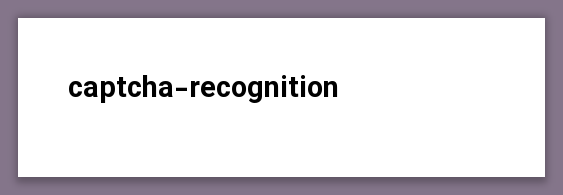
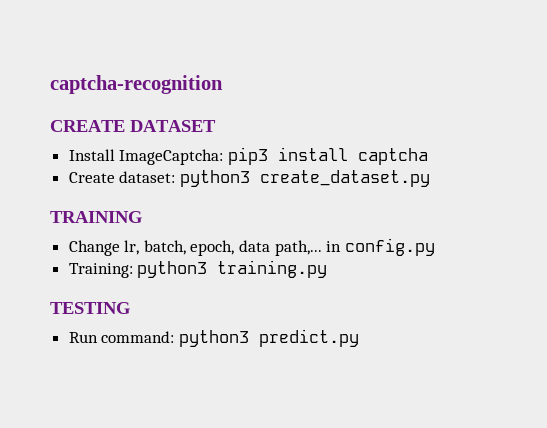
+ CREATE DATASET
+ Install ImageCaptcha: pip3 install captcha
+ Create dataset: python3 create_dataset.py
+ TRAINING
+ Change lr, batch, epoch, data path,... in config.py
+ Training: python3 training.py
+ TESTING
+ Run command: python3 predict.py

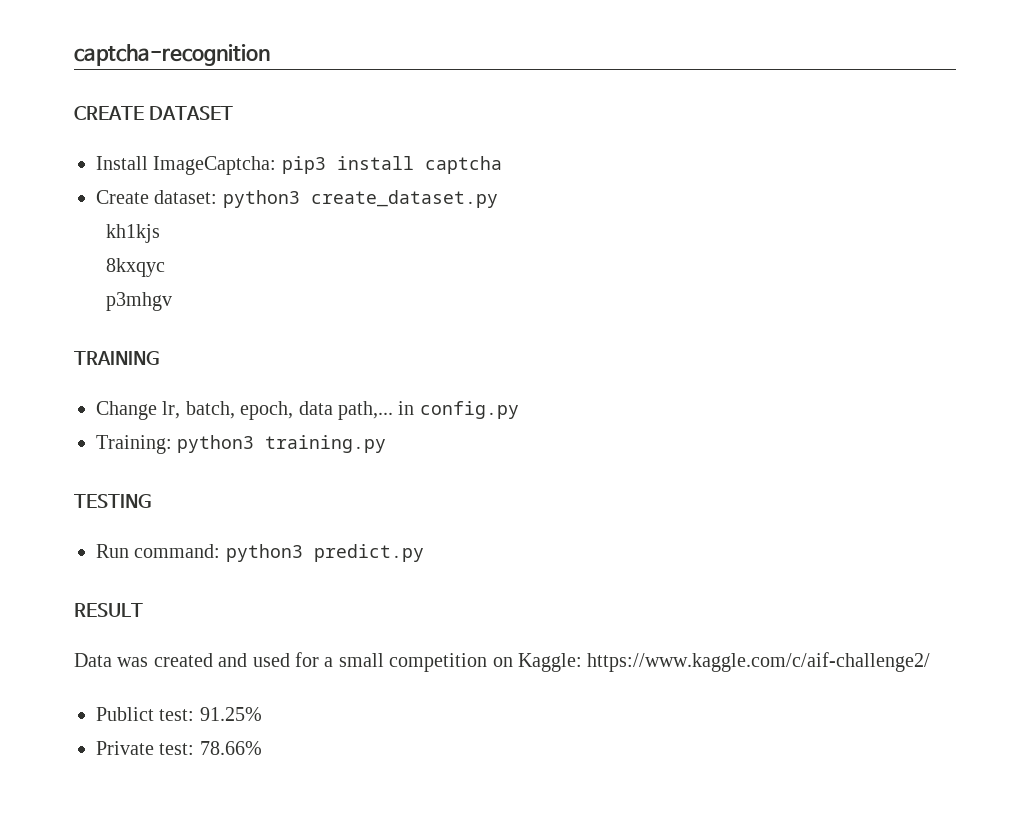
+ kh1kjs
+ 8kxqyc
+ p3mhgv
+ RESULT
+ Data was created and used for a small competition on Kaggle: https://www.kaggle.com/c/aif-challenge2/
+ Publict test: 91.25%
+ Private test: 78.66%

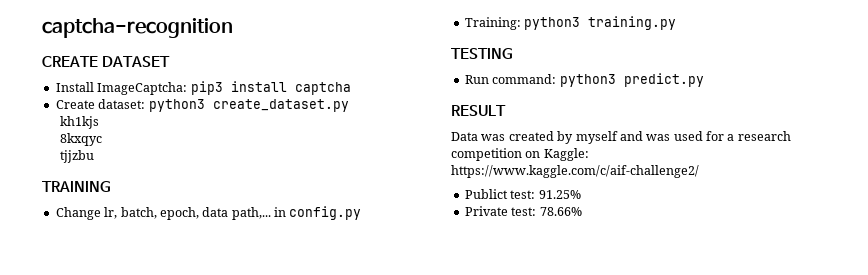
- p3mhgv
+ tjjzbu
- Data was created and used for a small competition on Kaggle: https://www.kaggle.com/c/aif-challenge2/
+ Data was created by myself and was used for a research competition on Kaggle: https://www.kaggle.com/c/aif-challenge2/

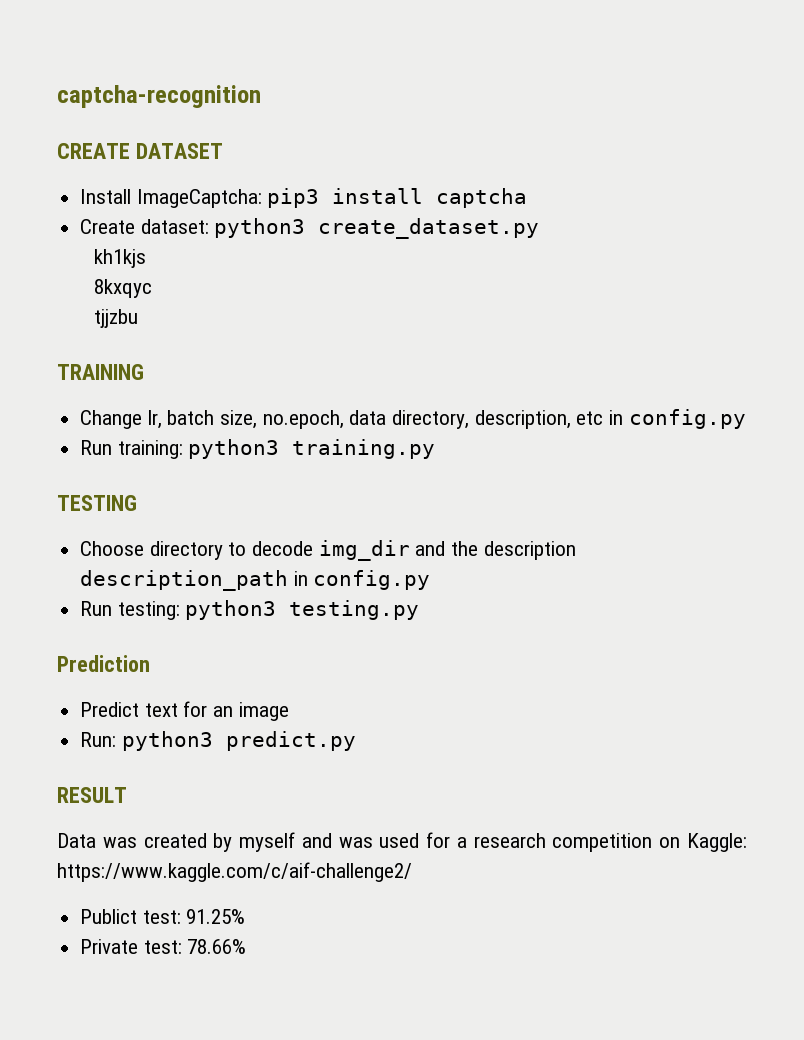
- Change lr, batch, epoch, data path,... in config.py
- Training: python3 training.py
+ Change lr, batch size, no.epoch, data directory, description, etc in config.py
+ Run training: python3 training.py
- Run command: python3 predict.py
+ Choose directory to decode img_dir and the description description_path in config.py
+ Run testing: python3 testing.py
+ Prediction
+ Predict text for an image
+ Run: python3 predict.py

